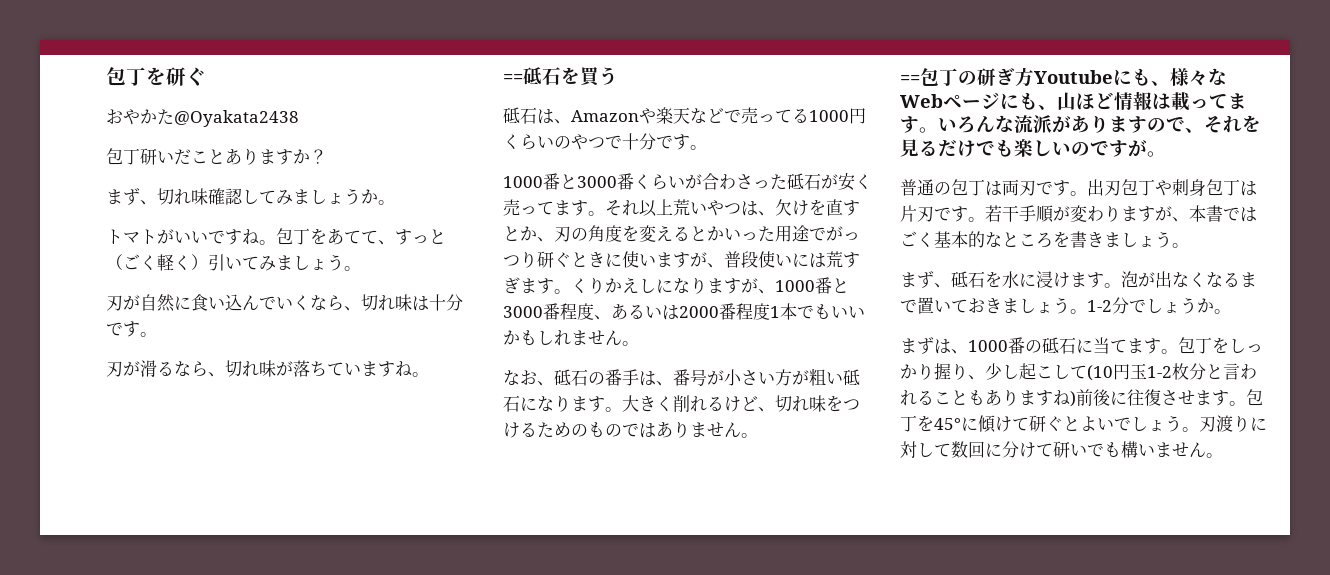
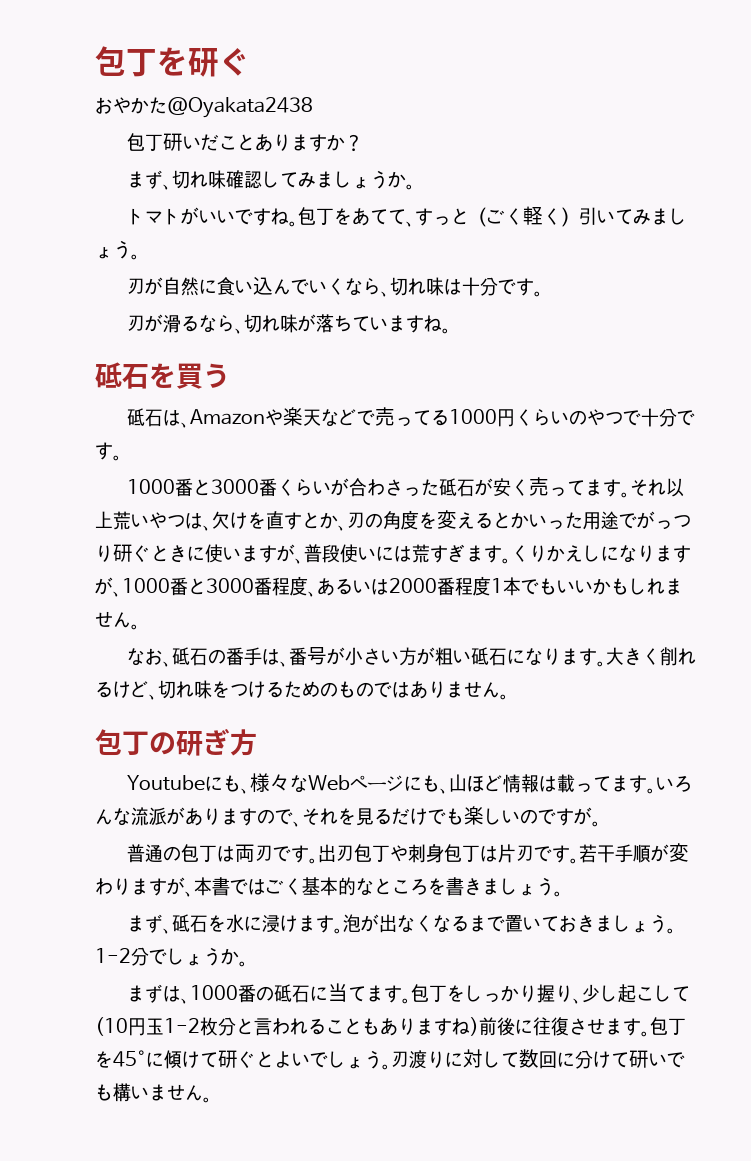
- ==砥石を買う
+ 砥石を買う
- ==包丁の研ぎ方Youtubeにも、様々なWebページにも、山ほど情報は載ってます。
+ 包丁の研ぎ方
+ Youtubeにも、様々なWebページにも、山ほど情報は載ってます。

